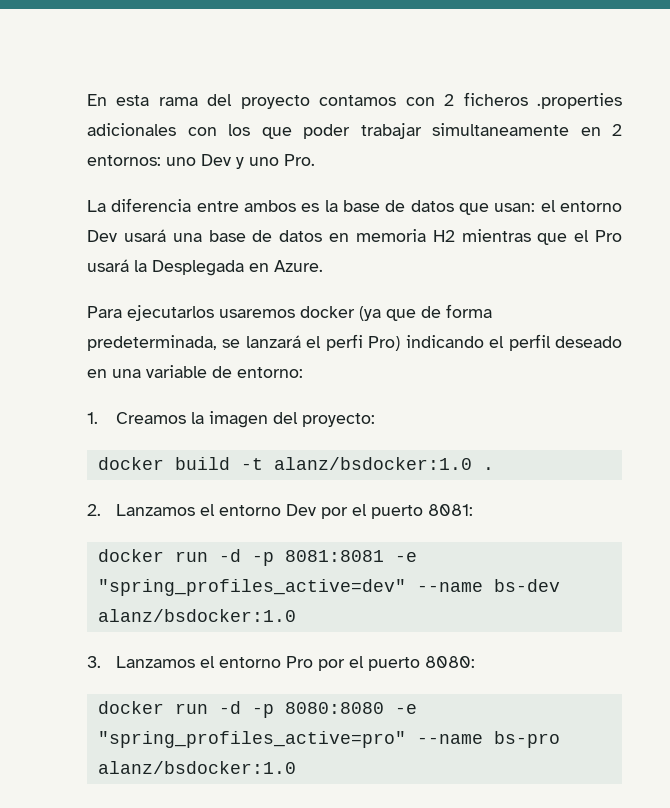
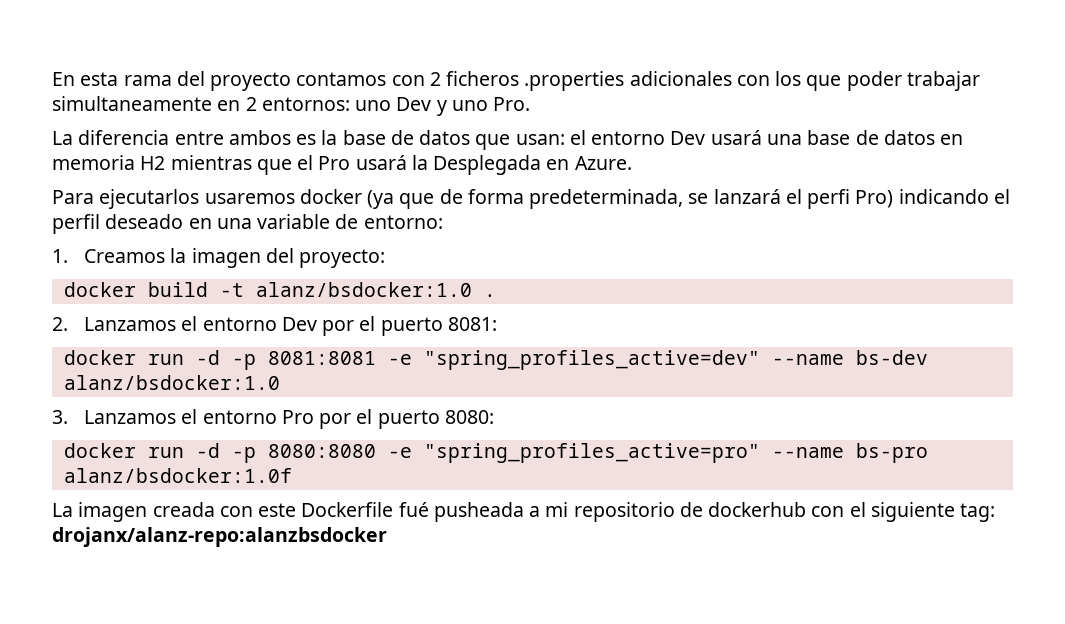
- docker run -d -p 8080:8080 -e "spring_profiles_active=pro" --name bs-pro alanz/bsdocker:1.0
+ docker run -d -p 8080:8080 -e "spring_profiles_active=pro" --name bs-pro alanz/bsdocker:1.0f
+ La imagen creada con este Dockerfile fué pusheada a mi repositorio de dockerhub con el siguiente tag: drojanx/alanz-repo:alanzbsdocker

